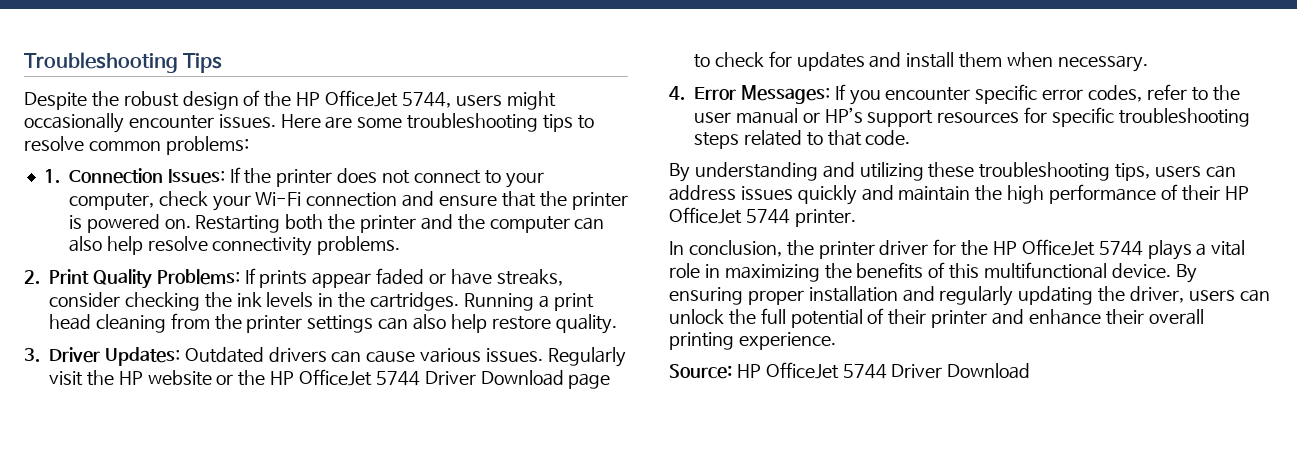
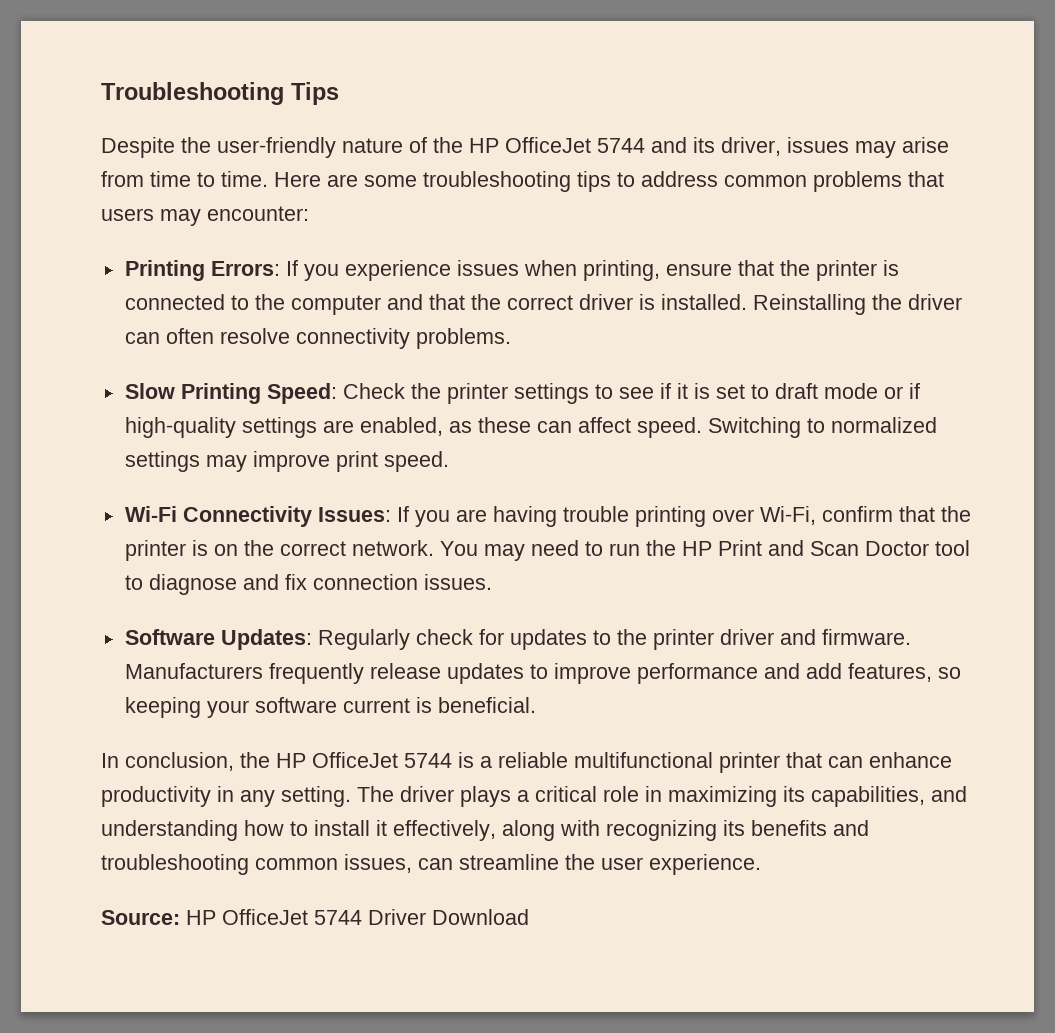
- Despite the robust design of the HP OfficeJet 5744, users might occasionally encounter issues.
+ Despite the user-friendly nature of the HP OfficeJet 5744 and its driver, issues may arise from time to time.
- Here are some troubleshooting tips to resolve common problems:
- 1. Connection Issues: If the printer does not connect to your computer, check your Wi-Fi connection and ensure that the printer is powered on. Restarting both the printer and the computer can also help resolve connectivity problems.
- 2. Print Quality Problems: If prints appear faded or have streaks, consider checking the ink levels in the cartridges. Running a print head cleaning from the printer settings can also help restore quality.
- 3. Driver Updates: Outdated drivers can cause various issues. Regularly visit the HP website or the HP OfficeJet 5744 Driver Download page to check for updates and install them when necessary.
- 4. Error Messages: If you encounter specific error codes, refer to the user manual or HP’s support resources for specific troubleshooting steps related to that code.
- By understanding and utilizing these troubleshooting tips, users can address issues quickly and maintain the high performance of their HP OfficeJet 5744 printer.
- In conclusion, the printer driver for the HP OfficeJet 5744 plays a vital role in maximizing the benefits of this multifunctional device. By ensuring proper installation and regularly updating the driver, users can unlock the full potential of their printer and enhance their overall printing experience.
+ Here are some troubleshooting tips to address common problems that users may encounter:
+ Printing Errors: If you experience issues when printing, ensure that the printer is connected to the computer and that the correct driver is installed. Reinstalling the driver can often resolve connectivity problems.
+ Slow Printing Speed: Check the printer settings to see if it is set to draft mode or if high-quality settings are enabled, as these can affect speed. Switching to normalized settings may improve print speed.
+ Wi-Fi Connectivity Issues: If you are having trouble printing over Wi-Fi, confirm that the printer is on the correct network. You may need to run the HP Print and Scan Doctor tool to diagnose and fix connection issues.
+ Software Updates: Regularly check for updates to the printer driver and firmware. Manufacturers frequently release updates to improve performance and add features, so keeping your software current is beneficial.
+ In conclusion, the HP OfficeJet 5744 is a reliable multifunctional printer that can enhance productivity in any setting. The driver plays a critical role in maximizing its capabilities, and understanding how to install it effectively, along with recognizing its benefits and troubleshooting common issues, can streamline the user experience.

